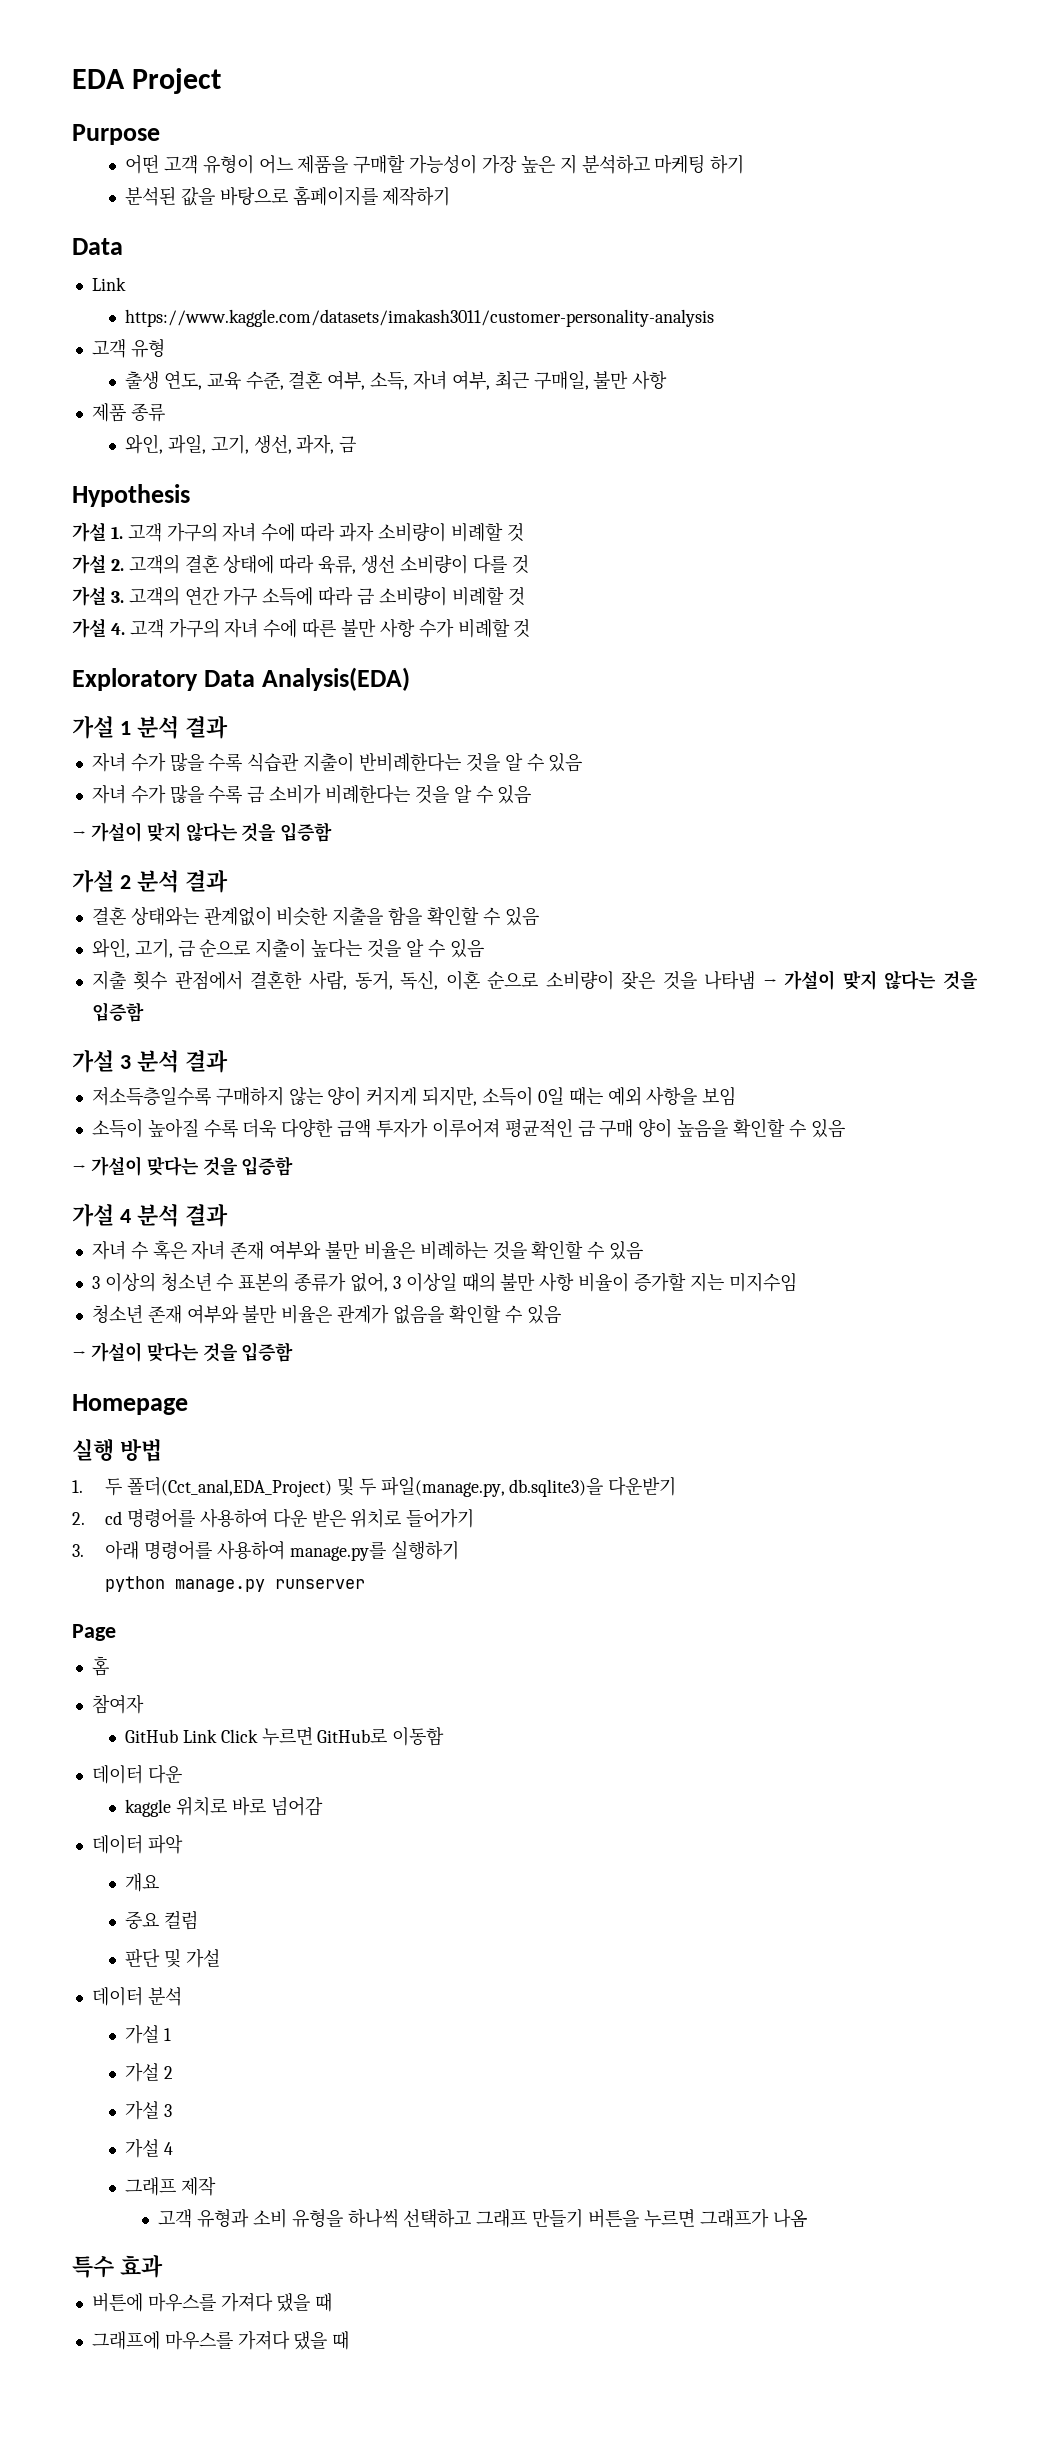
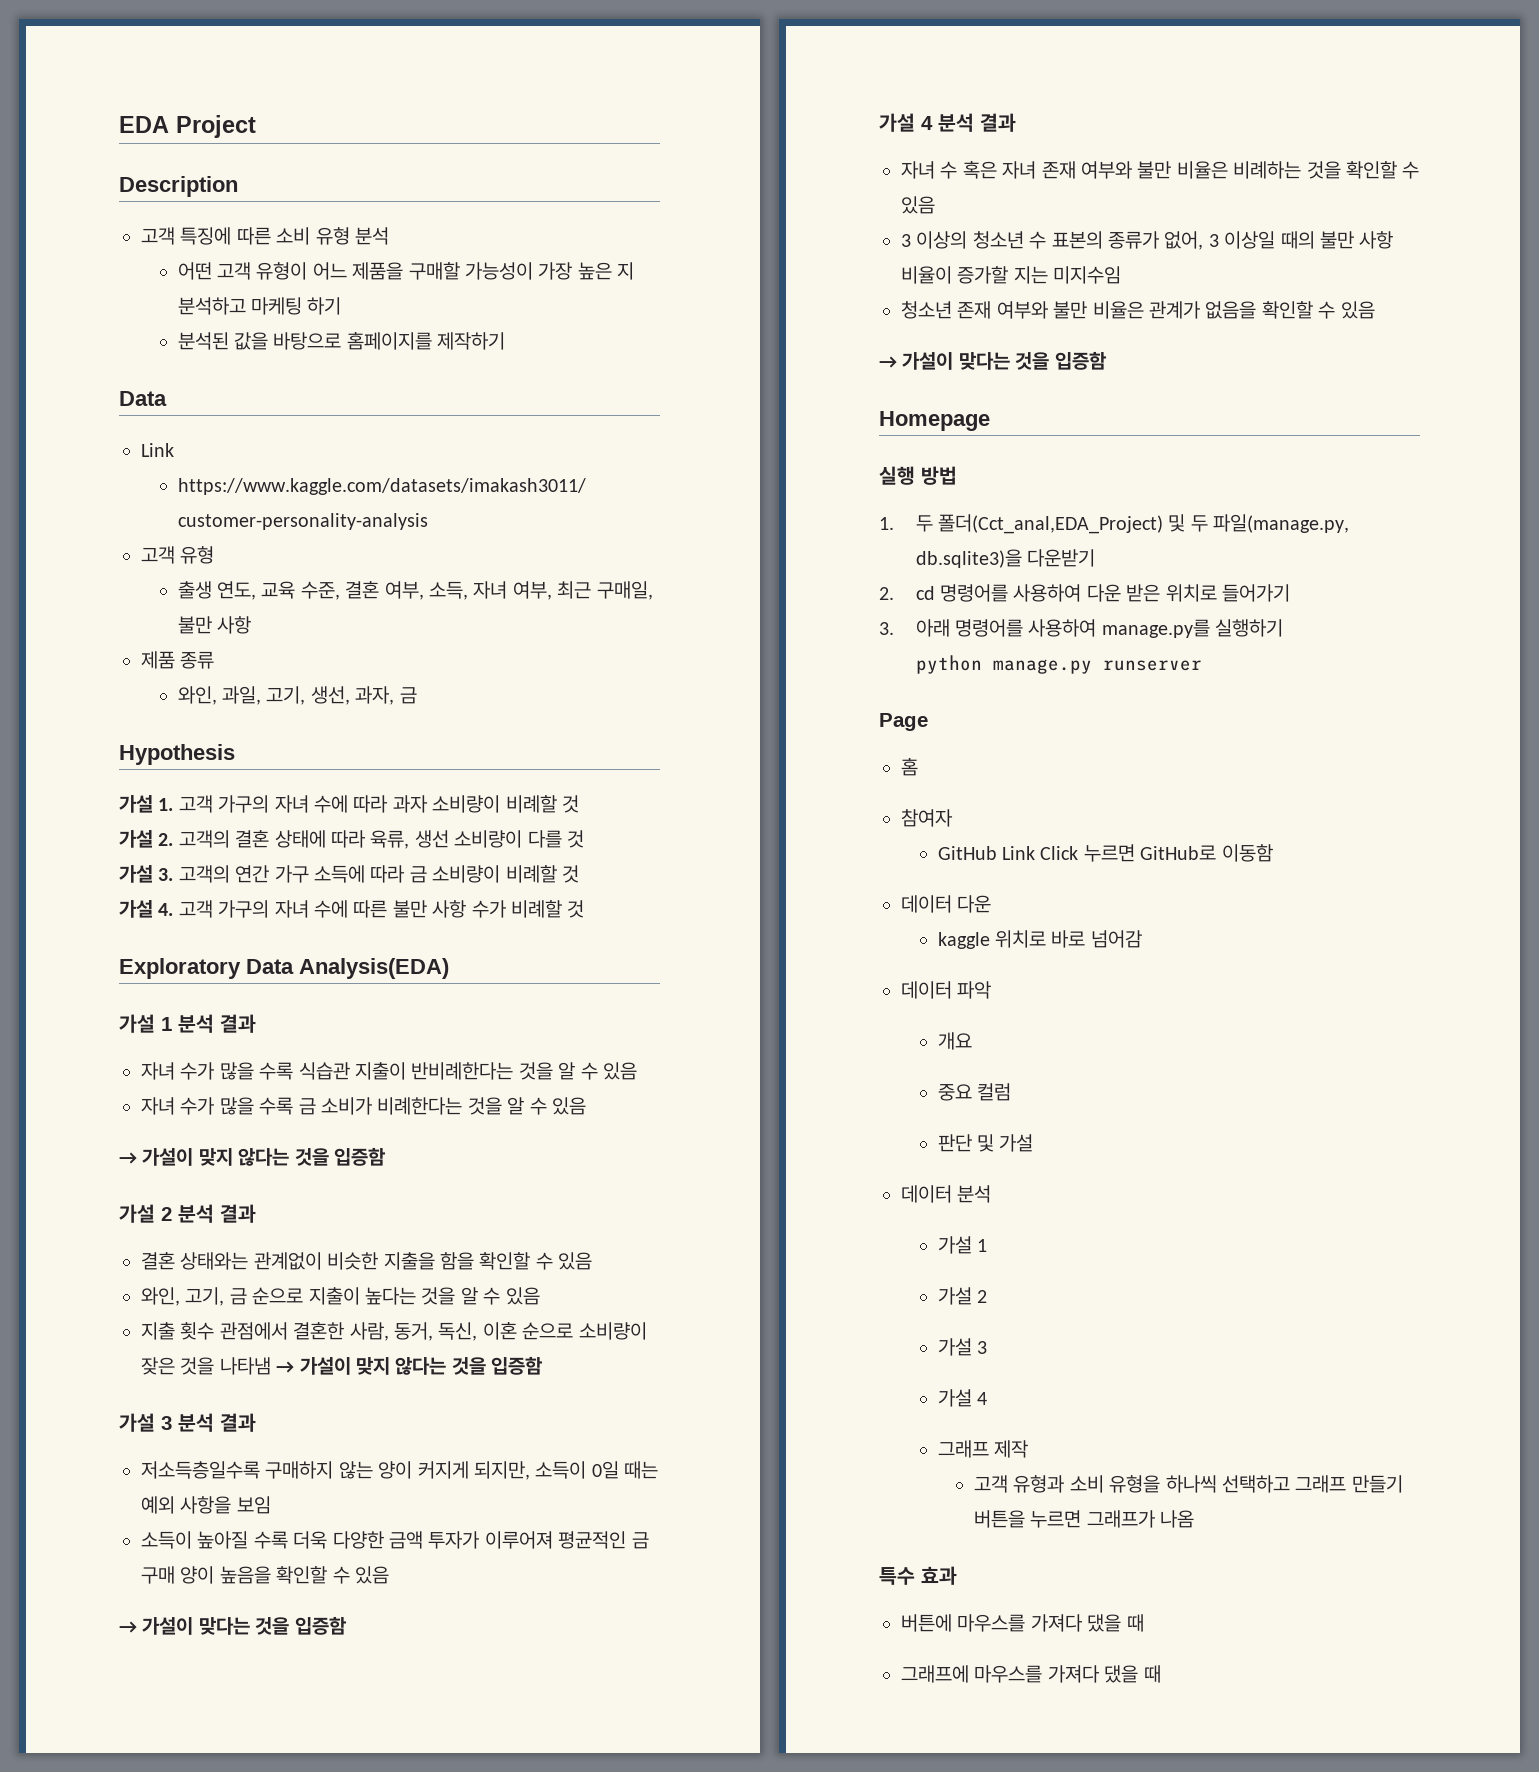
- Purpose
+ Description
+ 고객 특징에 따른 소비 유형 분석

